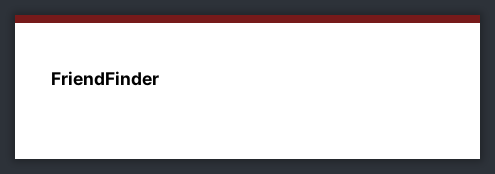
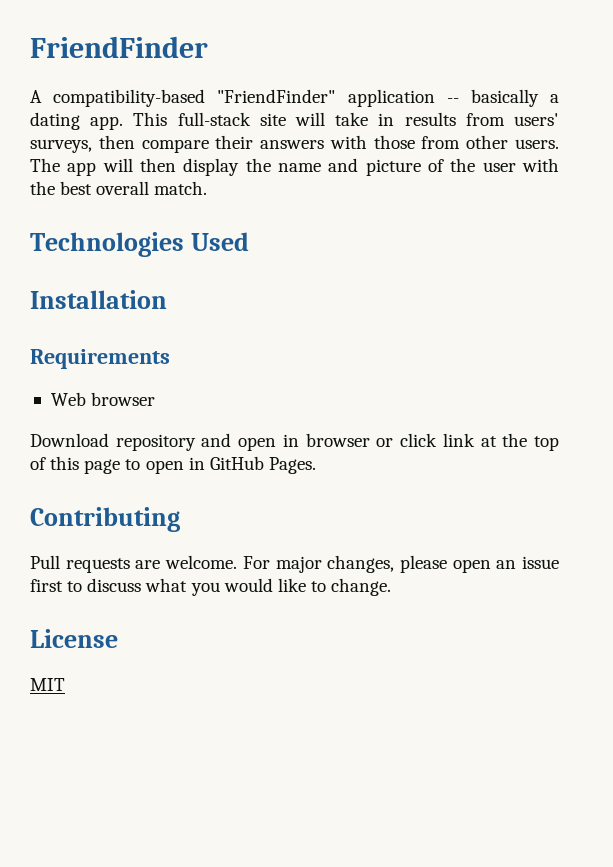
+ A compatibility-based "FriendFinder" application -- basically a dating app. This full-stack site will take in results from users' surveys, then compare their answers with those from other users. The app will then display the name and picture of the user with the best overall match.
+ Technologies Used
+ Installation
+ Requirements
+ Web browser
+ Download repository and open in browser or click link at the top of this page to open in GitHub Pages.
+ Contributing
+ Pull requests are welcome. For major changes, please open an issue first to discuss what you would like to change.
+ License
+ MIT

